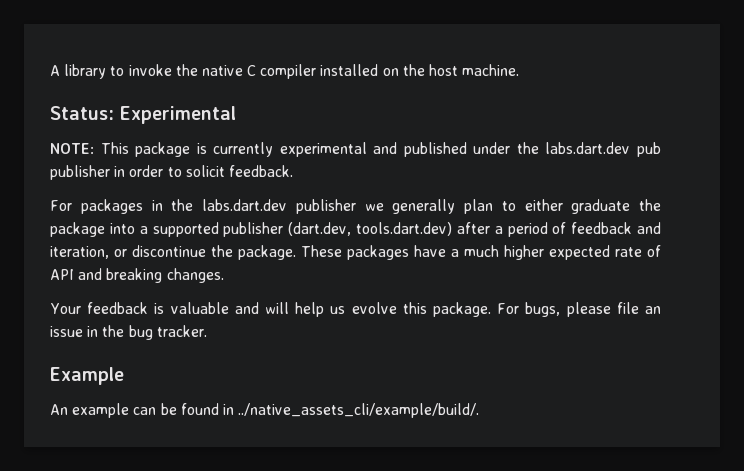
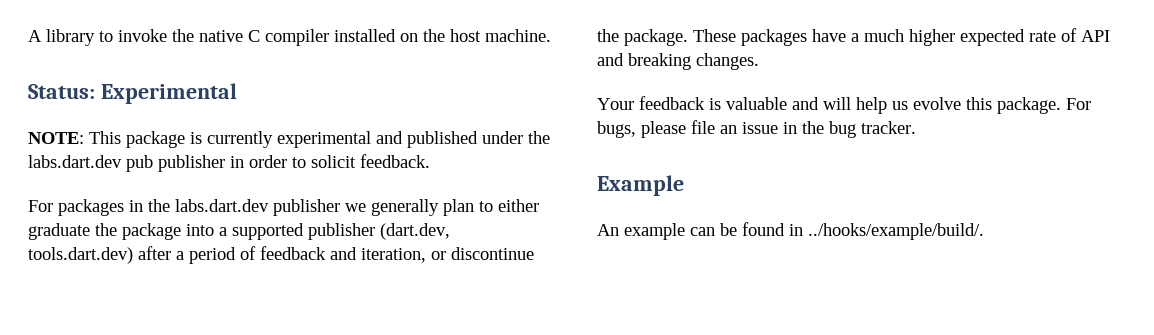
- An example can be found in ../native_assets_cli/example/build/.
+ An example can be found in ../hooks/example/build/.

